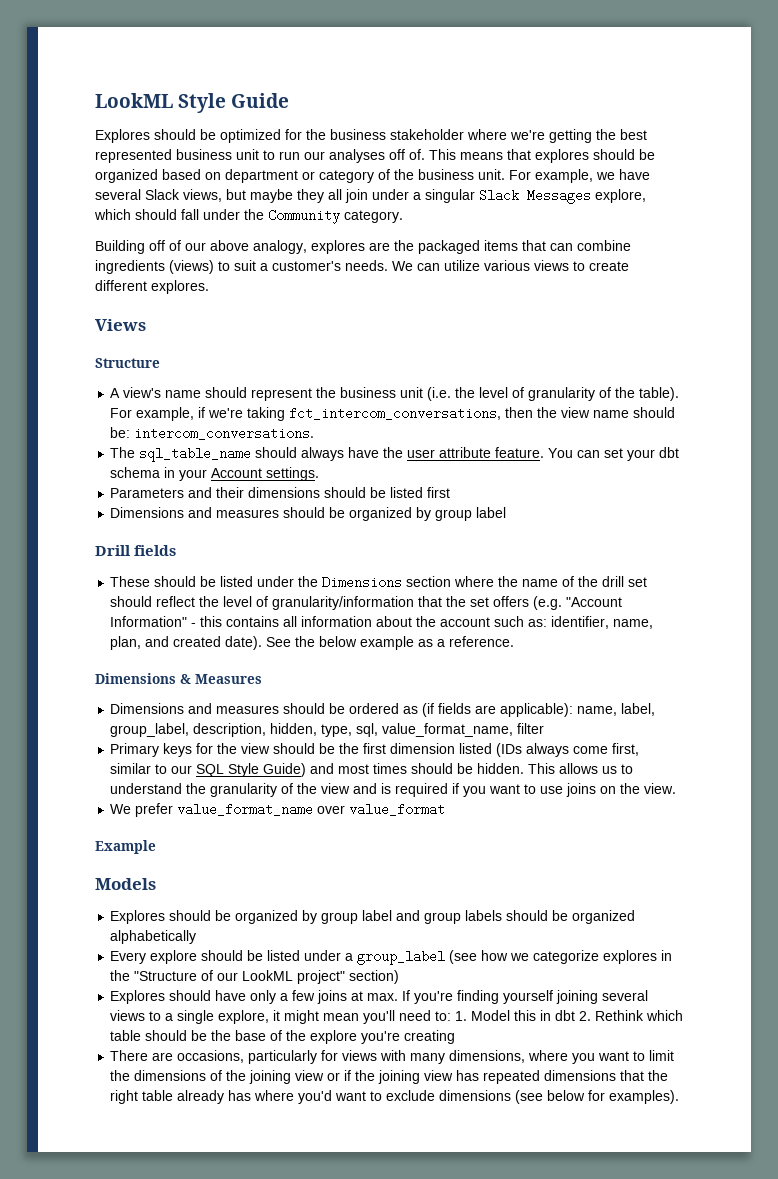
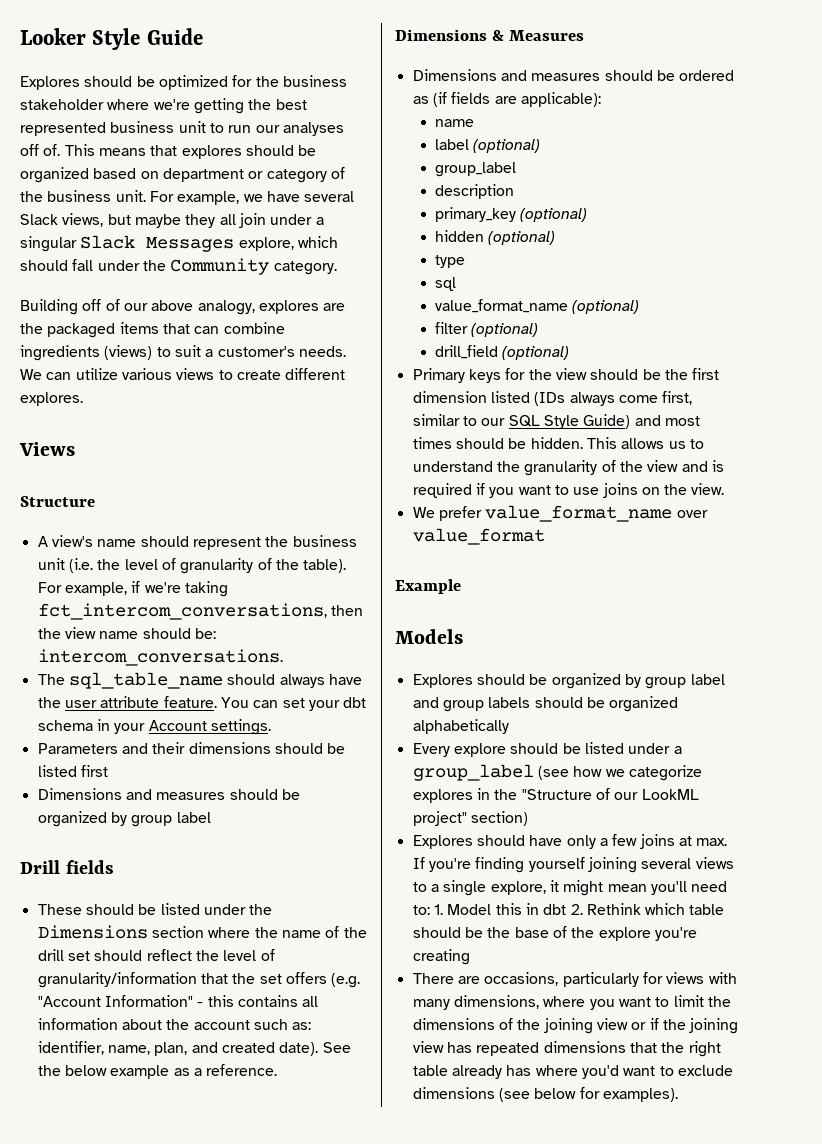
- LookML Style Guide
+ Looker Style Guide
- Dimensions and measures should be ordered as (if fields are applicable): name, label, group_label, description, hidden, type, sql, value_format_name, filter
+ Dimensions and measures should be ordered as (if fields are applicable):
+ name
+ label (optional)
+ group_label
+ description
+ primary_key (optional)
+ hidden (optional)
+ type
+ sql
+ value_format_name (optional)
+ filter (optional)
+ drill_field (optional)

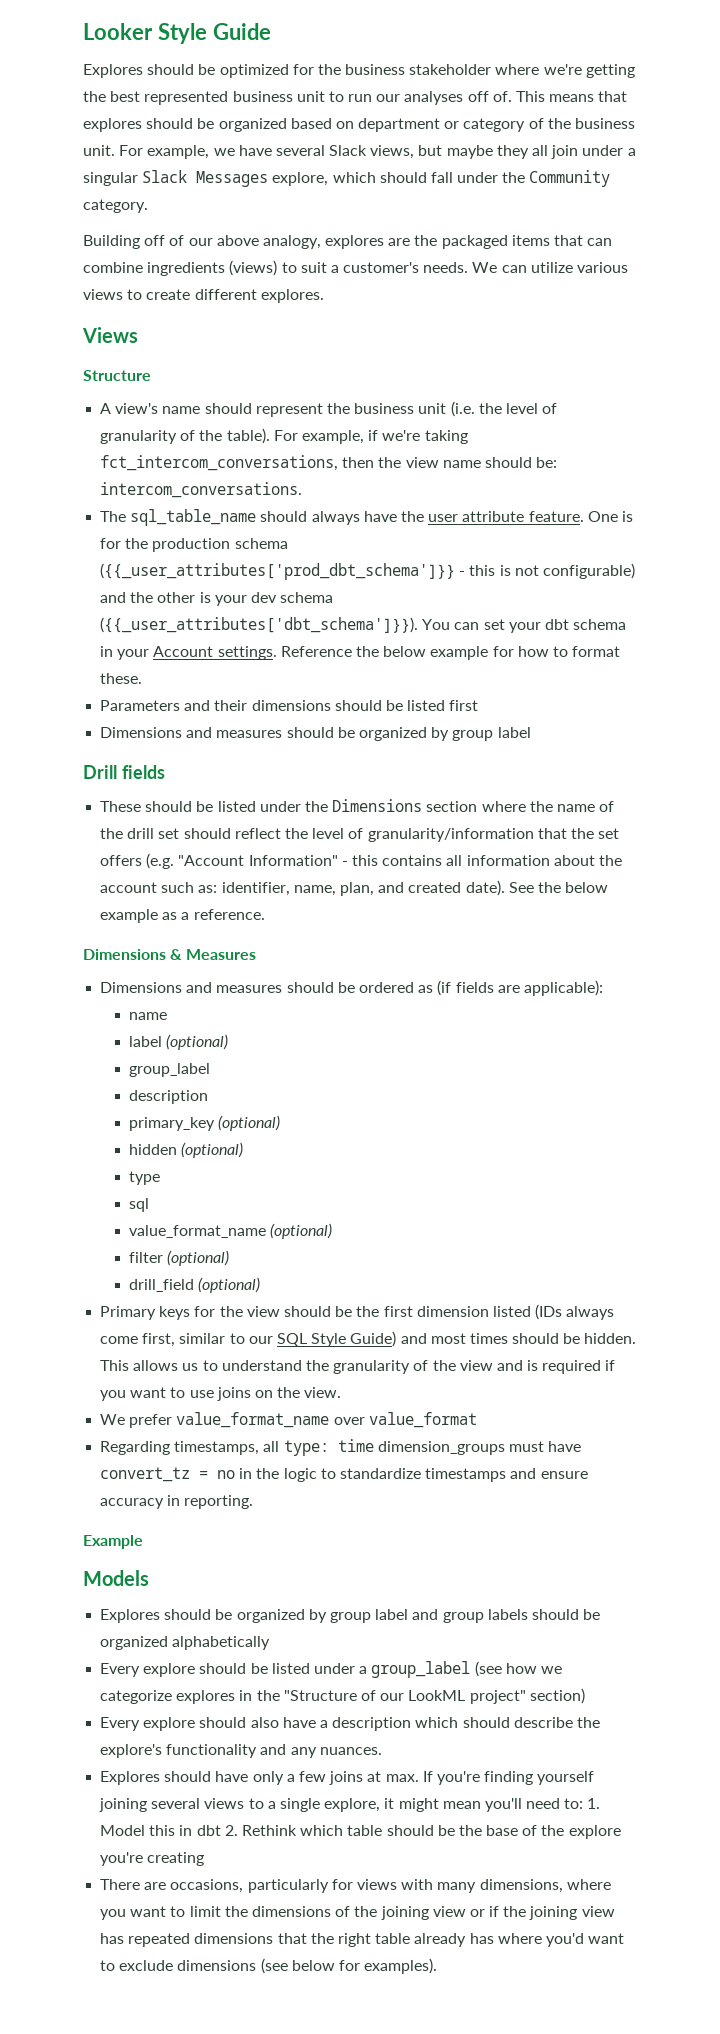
+ One is for the production schema ({{_user_attributes['prod_dbt_schema']}} - this is not configurable) and the other is your dev schema ({{_user_attributes['dbt_schema']}}).
+ Reference the below example for how to format these.
+ Regarding timestamps, all type: time dimension_groups must have convert_tz = no in the logic to standardize timestamps and ensure accuracy in reporting.
+ Every explore should also have a description which should describe the explore's functionality and any nuances.

